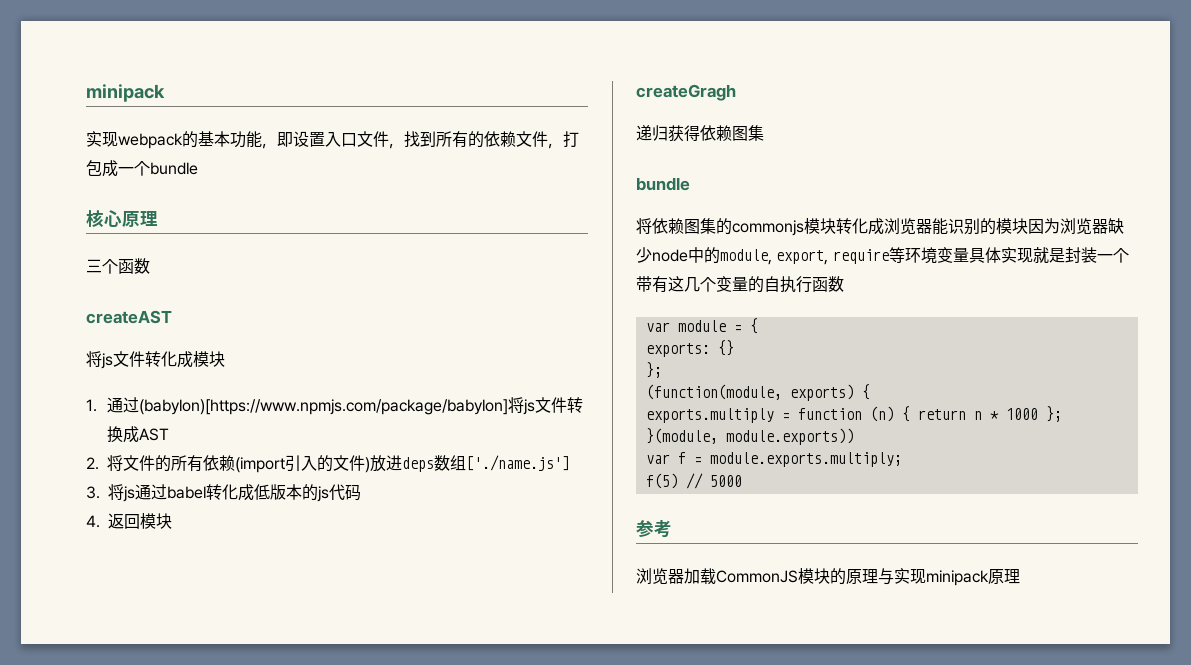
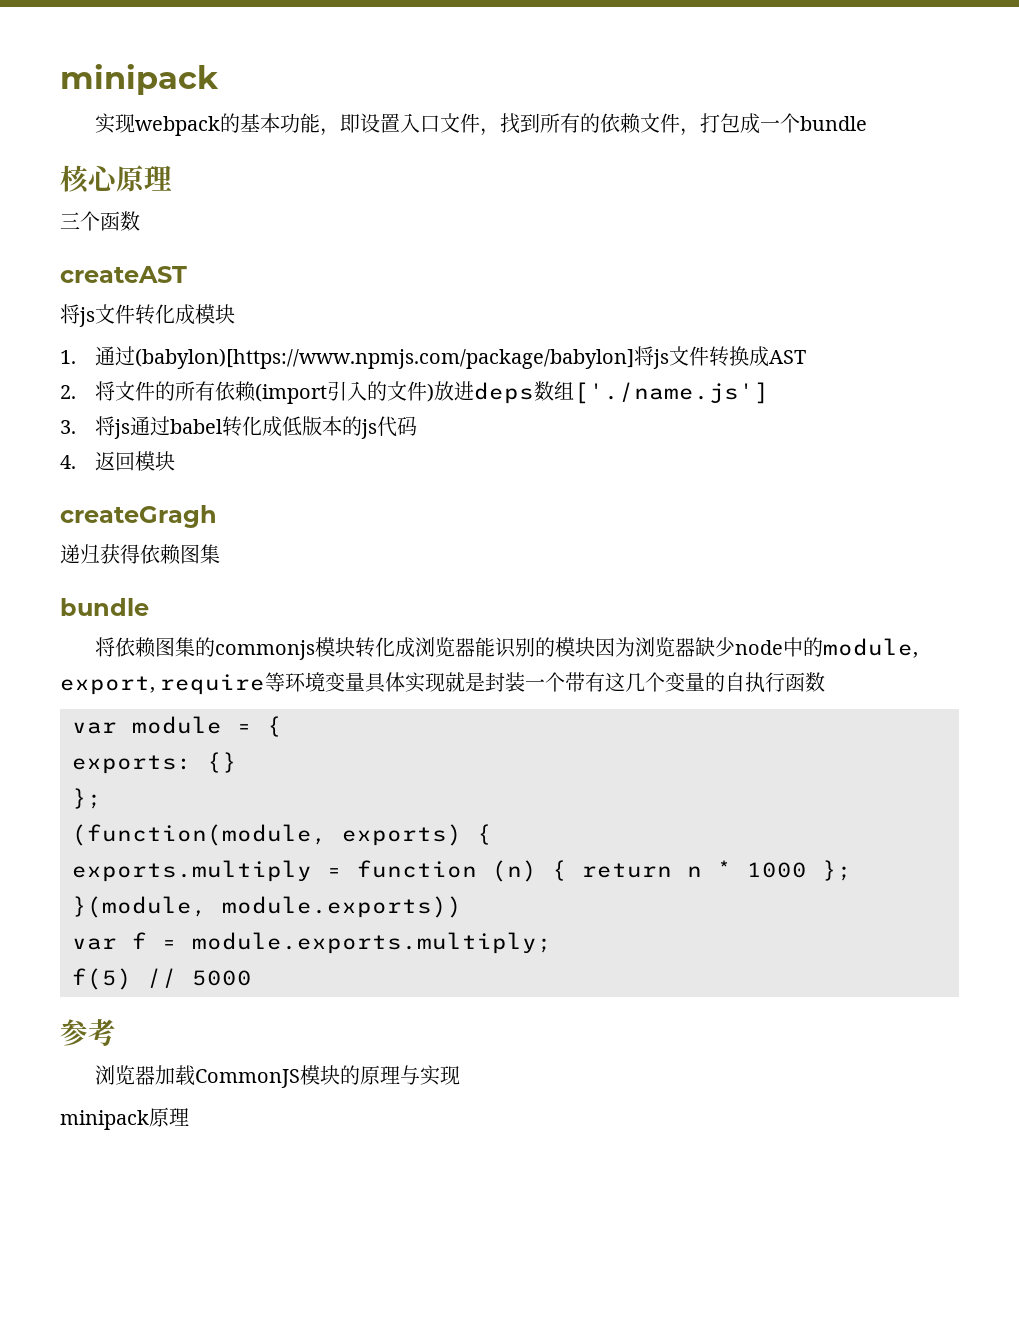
- 浏览器加载CommonJS模块的原理与实现minipack原理
+ 浏览器加载CommonJS模块的原理与实现
+ minipack原理

